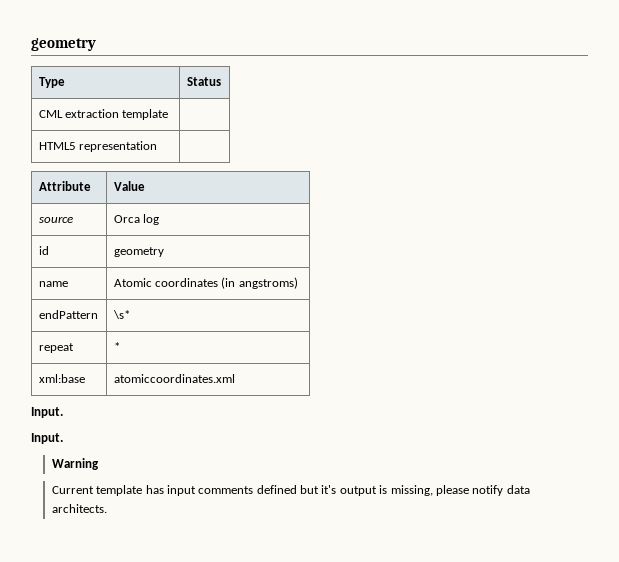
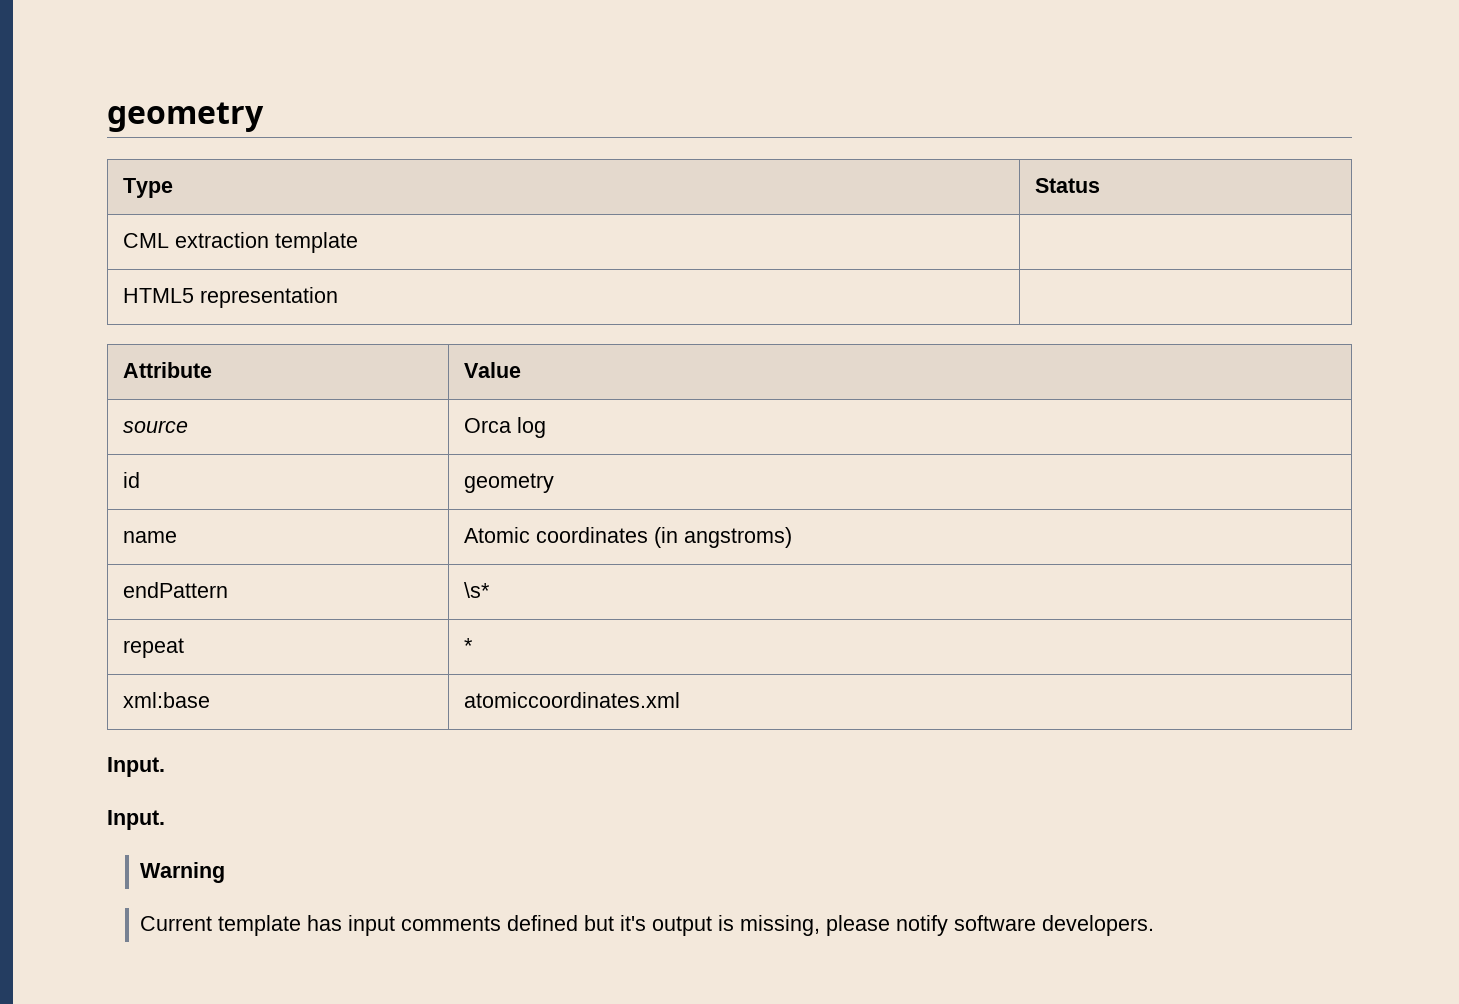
- Current template has input comments defined but it's output is missing, please notify data architects.
+ Current template has input comments defined but it's output is missing, please notify software developers.

